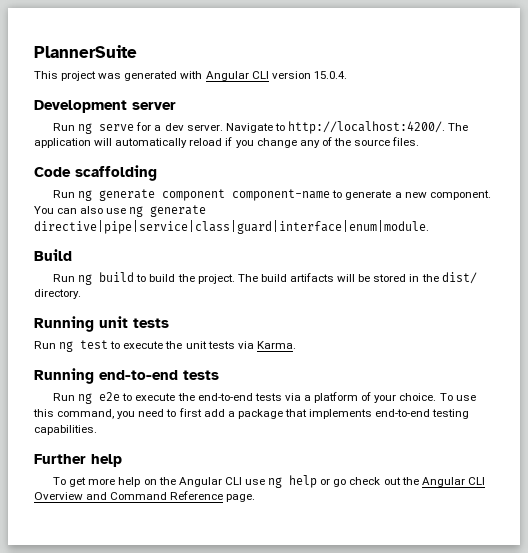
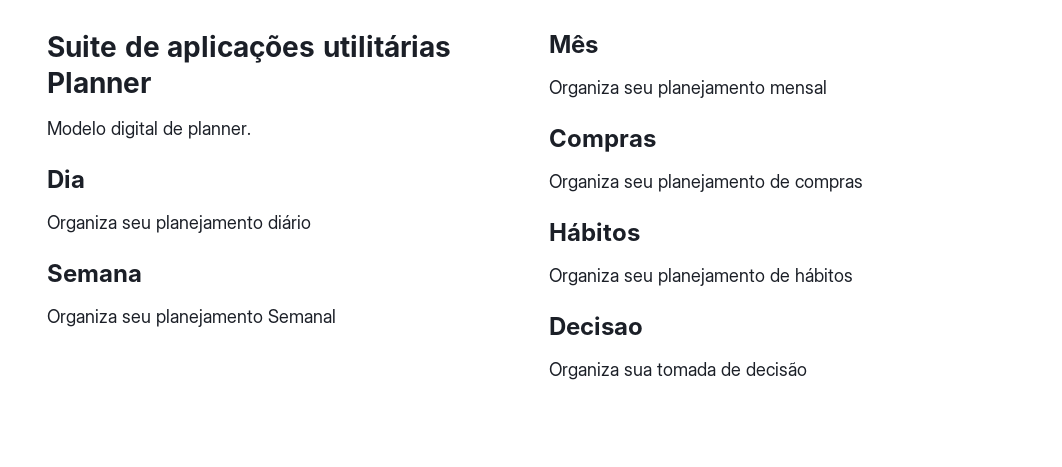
- PlannerSuite
- This project was generated with Angular CLI version 15.0.4.
- Development server
- Run ng serve for a dev server. Navigate to http://localhost:4200/. The application will automatically reload if you change any of the source files.
- Code scaffolding
- Run ng generate component component-name to generate a new component. You can also use ng generate directive|pipe|service|class|guard|interface|enum|module.
- Build
- Run ng build to build the project. The build artifacts will be stored in the dist/ directory.
- Running unit tests
- Run ng test to execute the unit tests via Karma.
- Running end-to-end tests
- Run ng e2e to execute the end-to-end tests via a platform of your choice. To use this command, you need to first add a package that implements end-to-end testing capabilities.
- Further help
- To get more help on the Angular CLI use ng help or go check out the Angular CLI Overview and Command Reference page.
+ Suite de aplicações utilitárias Planner
+ Modelo digital de planner.
+ Dia
+ Organiza seu planejamento diário
+ Semana
+ Organiza seu planejamento Semanal
+ Mês
+ Organiza seu planejamento mensal
+ Compras
+ Organiza seu planejamento de compras
+ Hábitos
+ Organiza seu planejamento de hábitos
+ Decisao
+ Organiza sua tomada de decisão

